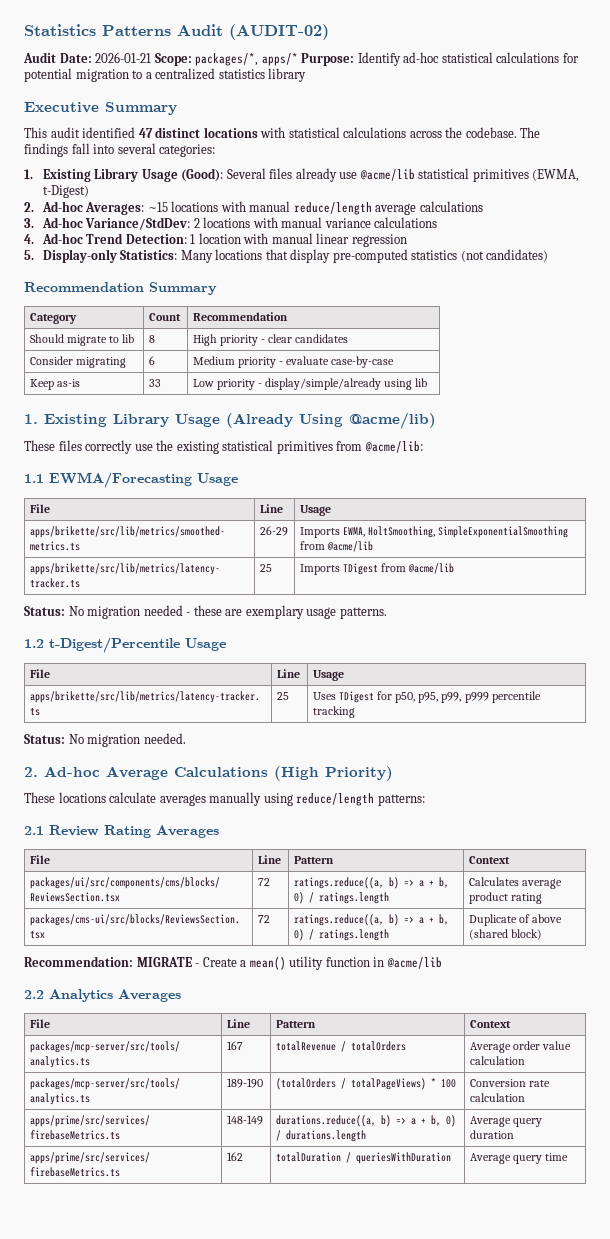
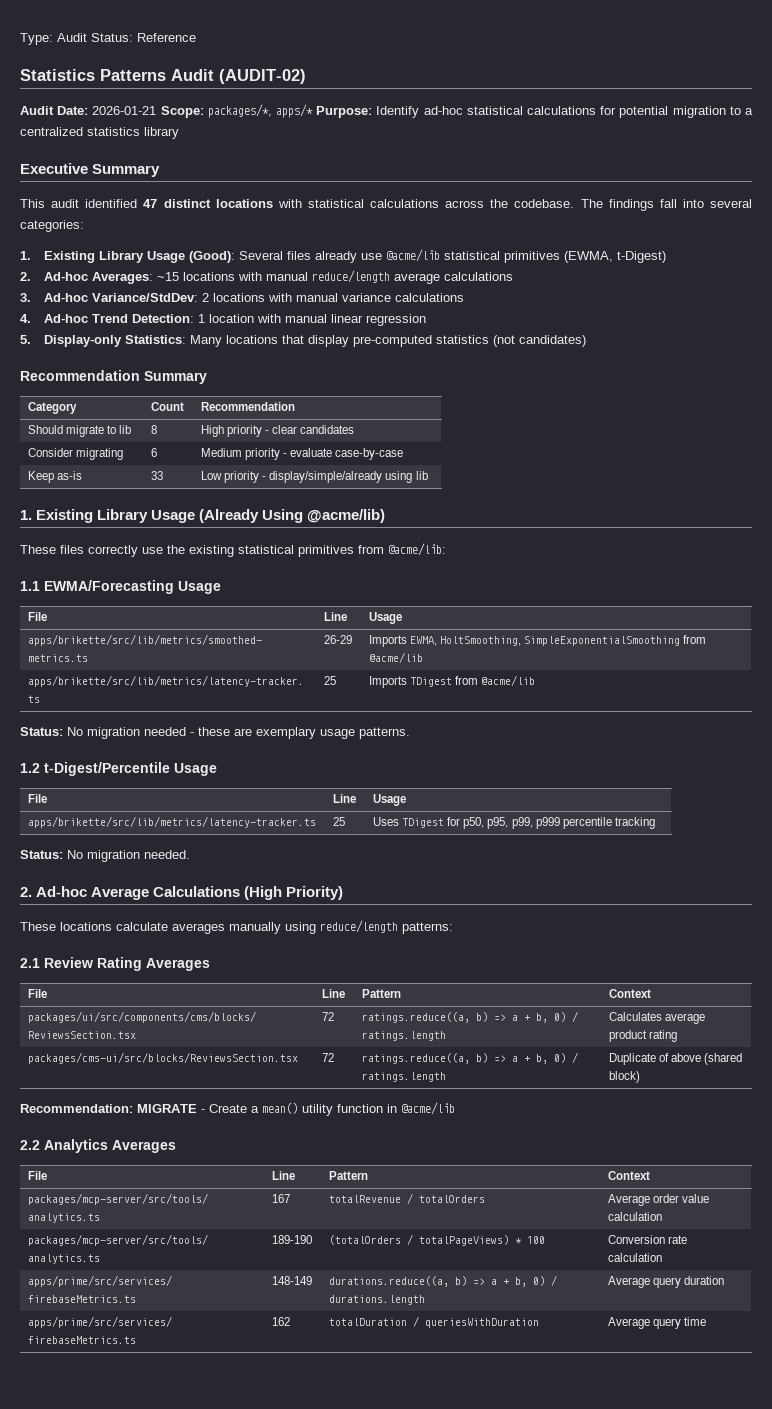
+ Type: Audit Status: Reference

